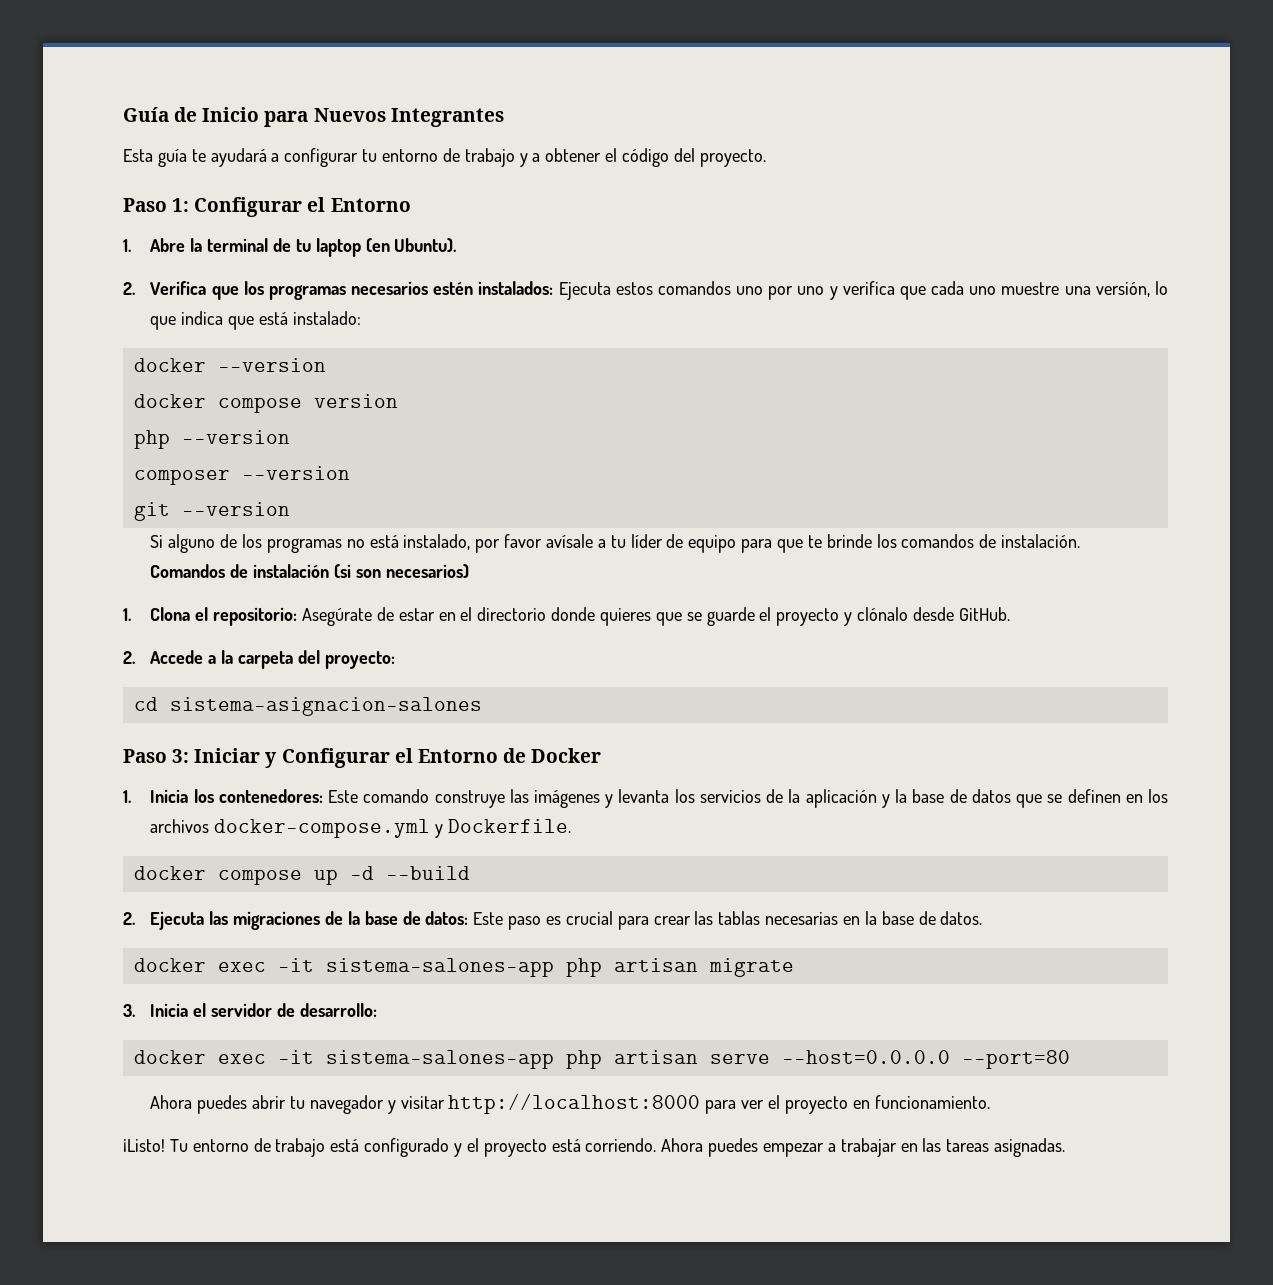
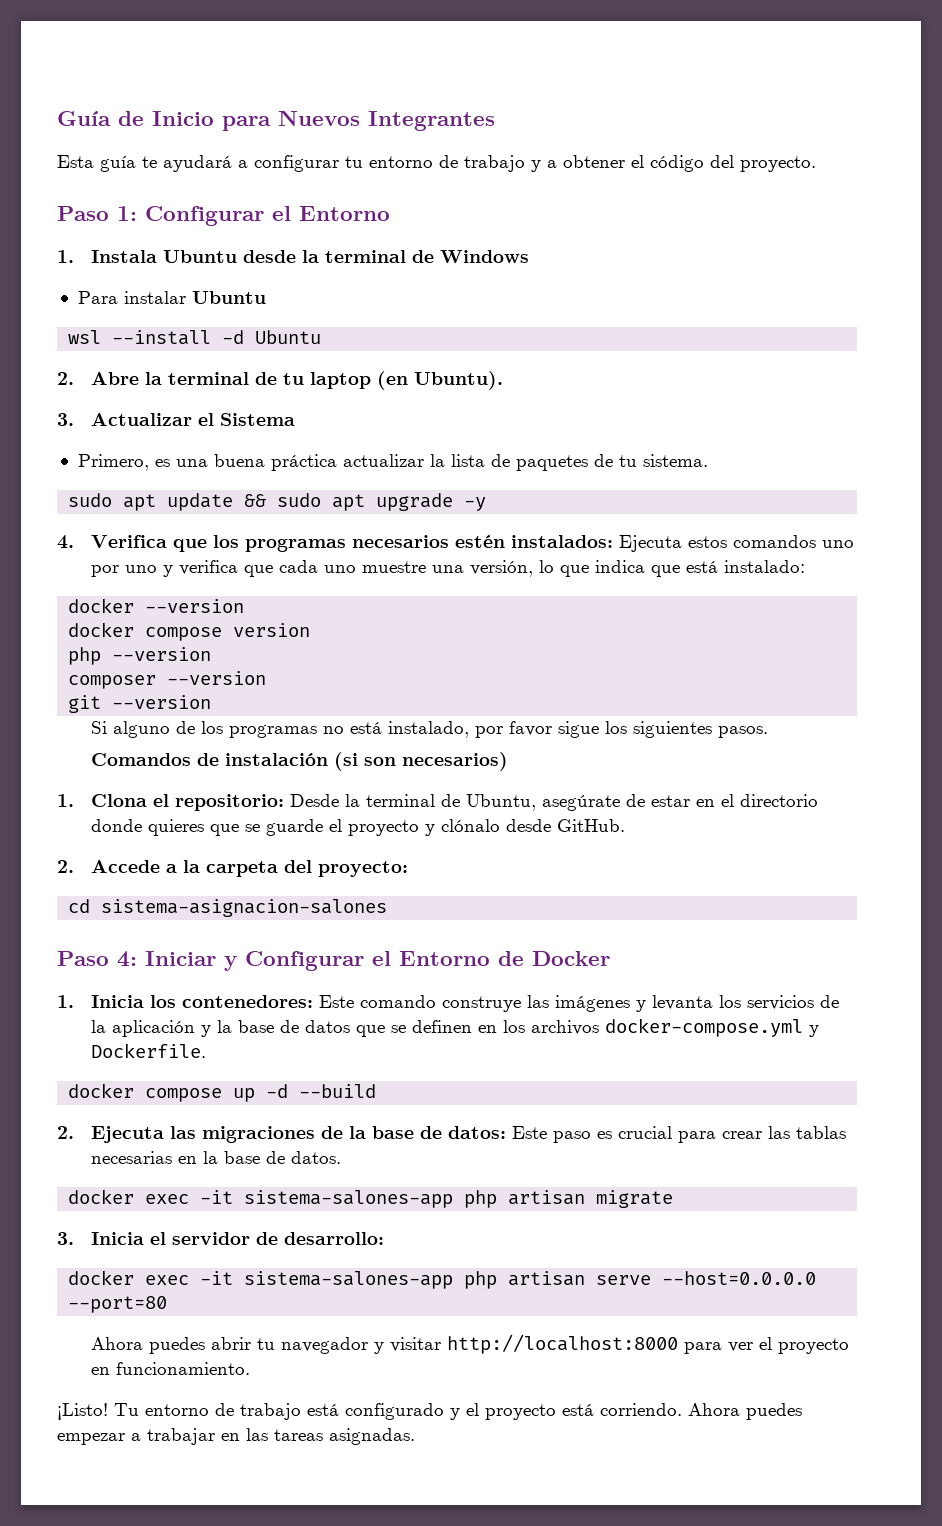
- 1. Abre la terminal de tu laptop (en Ubuntu).
+ 1. Instala Ubuntu desde la terminal de Windows
+ Para instalar Ubuntu
+ wsl --install -d Ubuntu
+ 2. Abre la terminal de tu laptop (en Ubuntu).
- 2. Verifica que los programas necesarios estén instalados: Ejecuta estos comandos uno por uno y verifica que cada uno muestre una versión, lo que indica que está instalado:
+ 3. Actualizar el Sistema
+ Primero, es una buena práctica actualizar la lista de paquetes de tu sistema.
+ sudo apt update && sudo apt upgrade -y
+ 4. Verifica que los programas necesarios estén instalados: Ejecuta estos comandos uno por uno y verifica que cada uno muestre una versión, lo que indica que está instalado:
- Si alguno de los programas no está instalado, por favor avísale a tu líder de equipo para que te brinde los comandos de instalación.
+ Si alguno de los programas no está instalado, por favor sigue los siguientes pasos.
- 1. Clona el repositorio: Asegúrate de estar en el directorio donde quieres que se guarde el proyecto y clónalo desde GitHub.
+ 1. Clona el repositorio: Desde la terminal de Ubuntu, asegúrate de estar en el directorio donde quieres que se guarde el proyecto y clónalo desde GitHub.
- Paso 3: Iniciar y Configurar el Entorno de Docker
+ Paso 4: Iniciar y Configurar el Entorno de Docker

